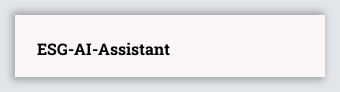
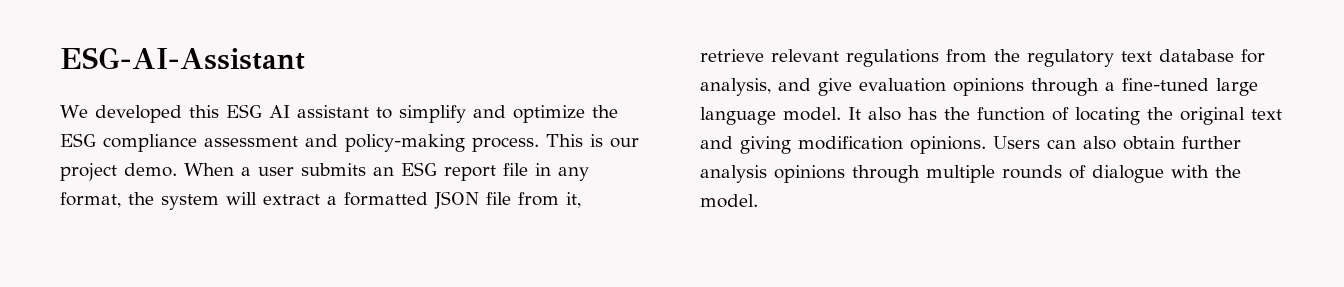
+ We developed this ESG AI assistant to simplify and optimize the ESG compliance assessment and policy-making process. This is our project demo. When a user submits an ESG report file in any format, the system will extract a formatted JSON file from it, retrieve relevant regulations from the regulatory text database for analysis, and give evaluation opinions through a fine-tuned large language model. It also has the function of locating the original text and giving modification opinions. Users can also obtain further analysis opinions through multiple rounds of dialogue with the model.

